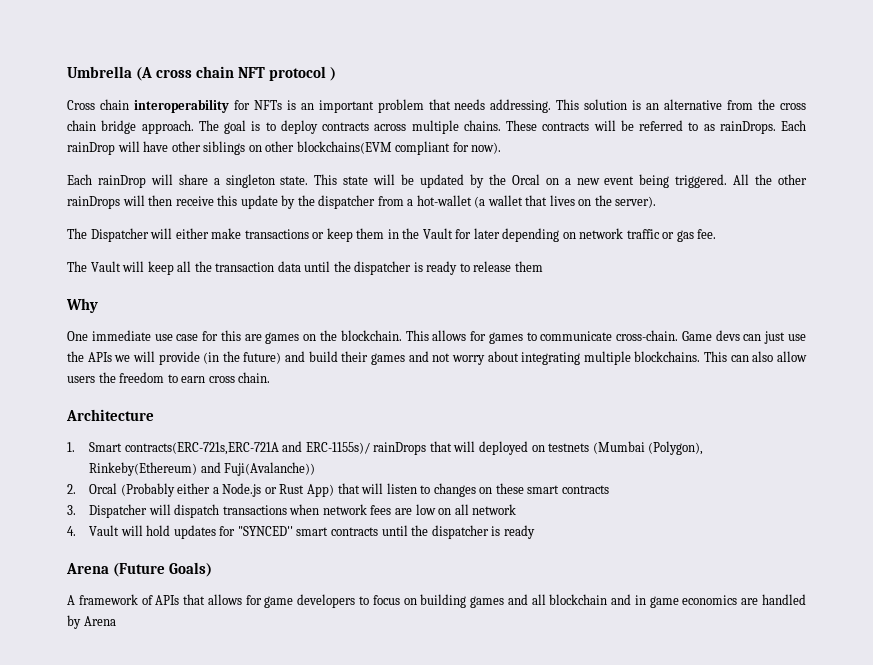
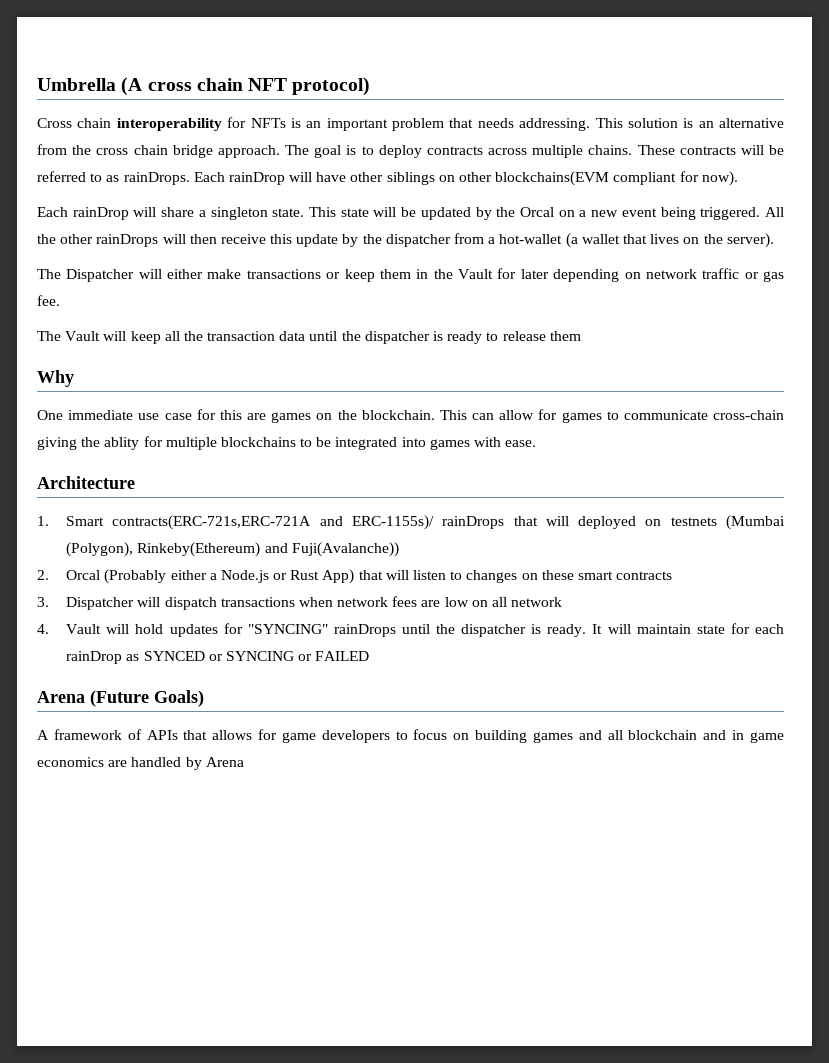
- Umbrella (A cross chain NFT protocol )
+ Umbrella (A cross chain NFT protocol)
- This allows for games to communicate cross-chain. Game devs can just use the APIs we will provide (in the future) and build their games and not worry about integrating multiple blockchains. This can also allow users the freedom to earn cross chain.
+ This can allow for games to communicate cross-chain giving the ablity for multiple blockchains to be integrated into games with ease.
- 4. Vault will hold updates for "SYNCED'' smart contracts until the dispatcher is ready
+ 4. Vault will hold updates for "SYNCING" rainDrops until the dispatcher is ready. It will maintain state for each rainDrop as SYNCED or SYNCING or FAILED

